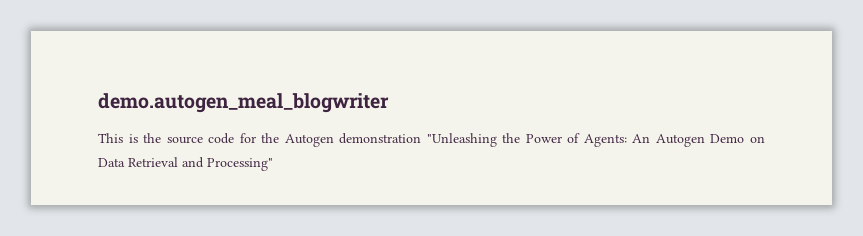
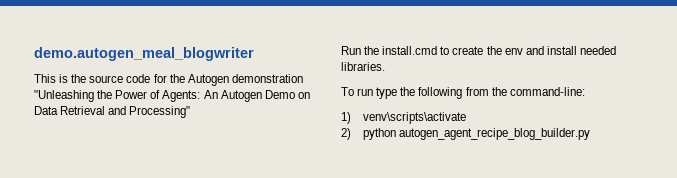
+ Run the install.cmd to create the env and install needed libraries.
+ To run type the following from the command-line:
+ 1) venv\scripts\activate
+ 2) python autogen_agent_recipe_blog_builder.py

